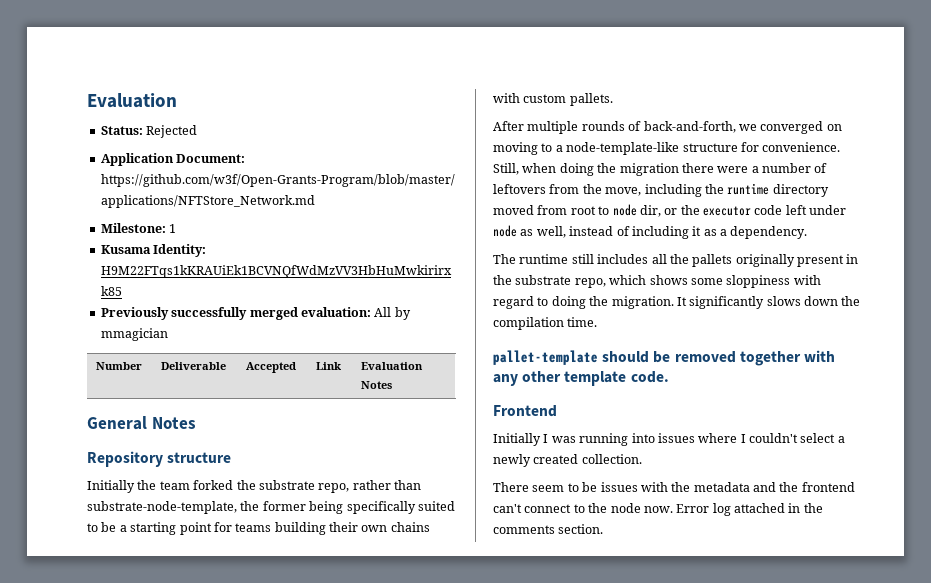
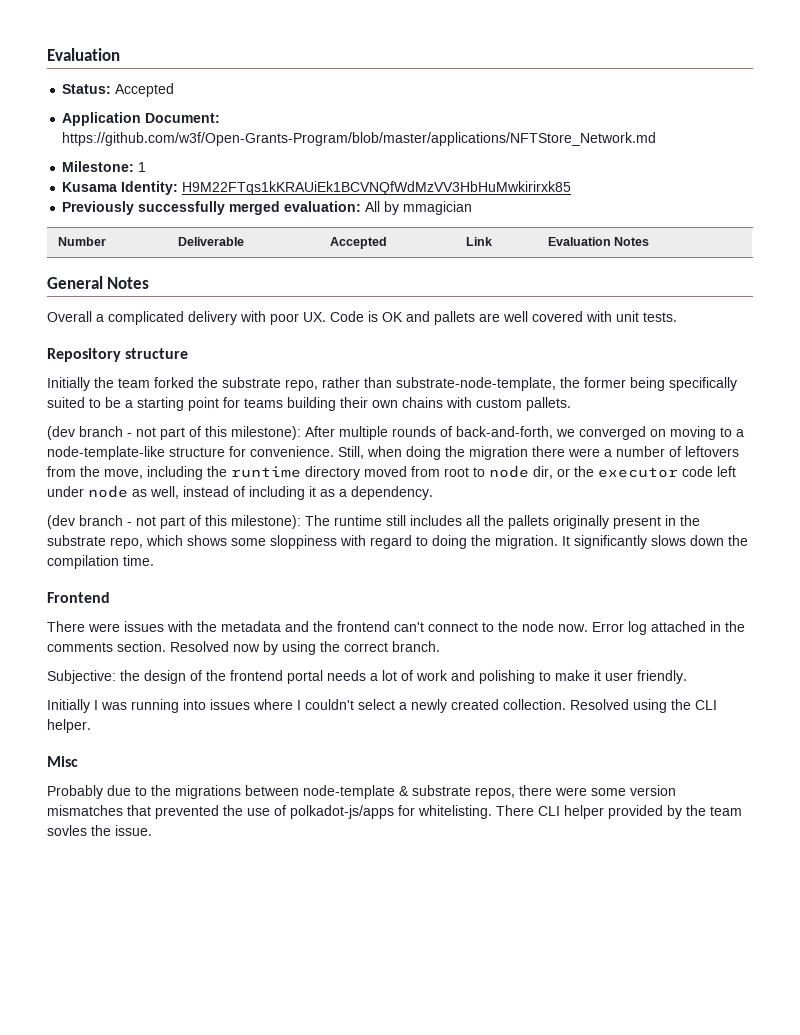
- Status: Rejected
+ Status: Accepted
+ Overall a complicated delivery with poor UX. Code is OK and pallets are well covered with unit tests.
- After multiple rounds of back-and-forth, we converged on moving to a node-template-like structure for convenience.
+ (dev branch - not part of this milestone): After multiple rounds of back-and-forth, we converged on moving to a node-template-like structure for convenience.
- The runtime still includes all the pallets originally present in the substrate repo, which shows some sloppiness with regard to doing the migration.
+ (dev branch - not part of this milestone): The runtime still includes all the pallets originally present in the substrate repo, which shows some sloppiness with regard to doing the migration.
- pallet-template should be removed together with any other template code.
  Frontend
- Initially I was running into issues where I couldn't select a newly created collection.
- There seem to be issues with the metadata and the frontend can't connect to the node now.
+ There were issues with the metadata and the frontend can't connect to the node now.
+ Resolved now by using the correct branch.
+ Subjective: the design of the frontend portal needs a lot of work and polishing to make it user friendly.
+ Initially I was running into issues where I couldn't select a newly created collection. Resolved using the CLI helper.
+ Misc
+ Probably due to the migrations between node-template & substrate repos, there were some version mismatches that prevented the use of polkadot-js/apps for whitelisting. There CLI helper provided by the team sovles the issue.

